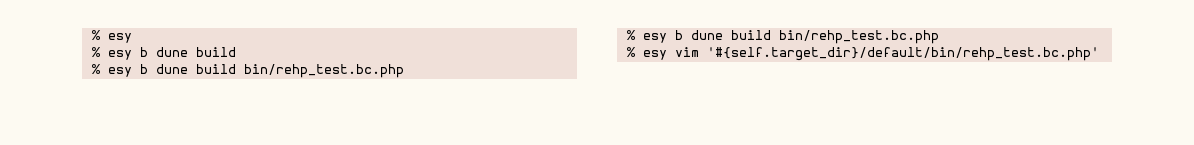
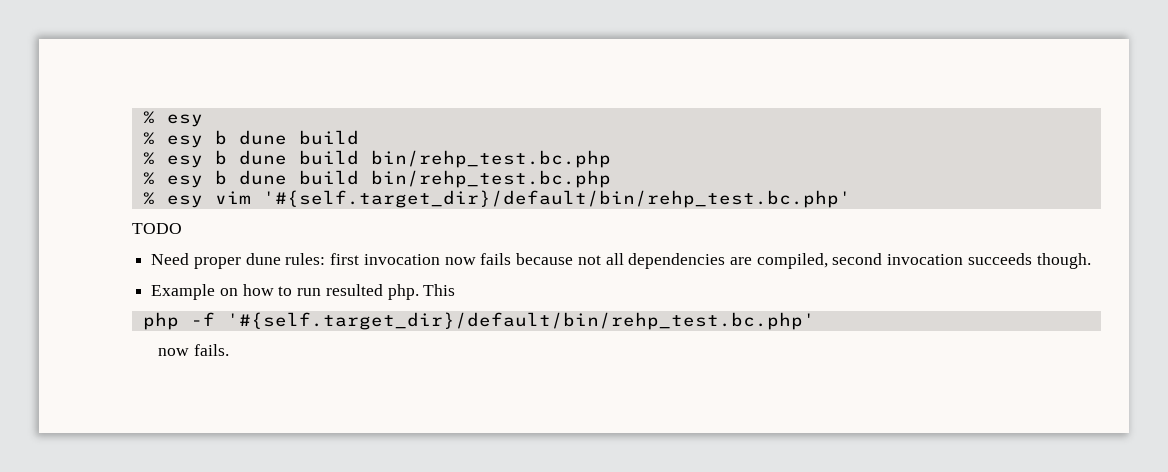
+ TODO
+ Need proper dune rules: first invocation now fails because not all dependencies are compiled, second invocation succeeds though.
+ Example on how to run resulted php. This
+ php -f '#{self.target_dir}/default/bin/rehp_test.bc.php'
+ now fails.

